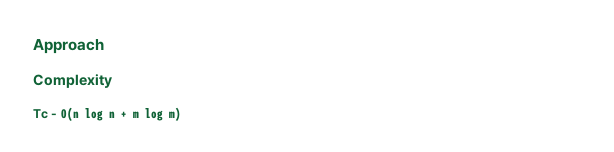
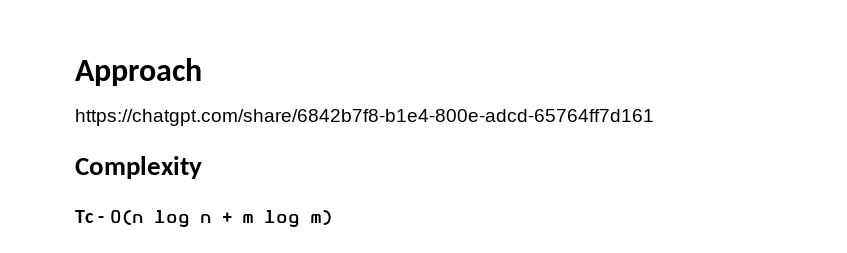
+ https://chatgpt.com/share/6842b7f8-b1e4-800e-adcd-65764ff7d161

